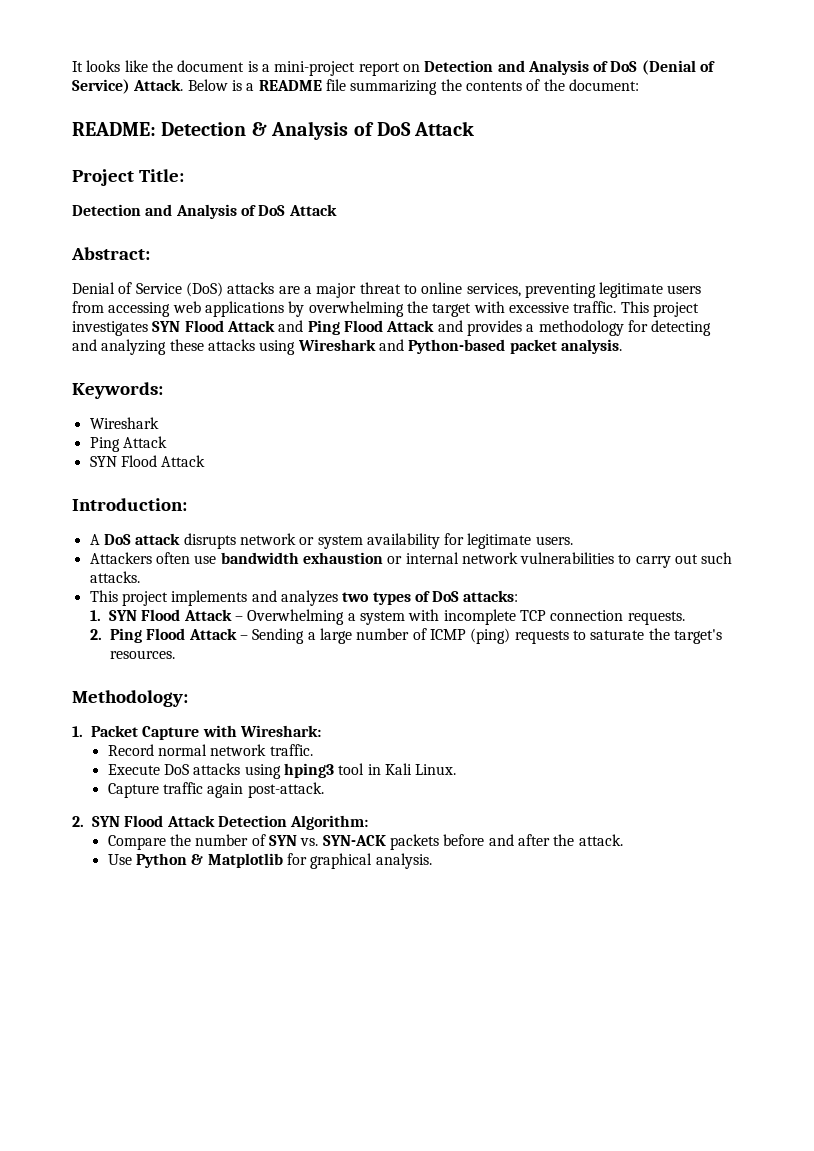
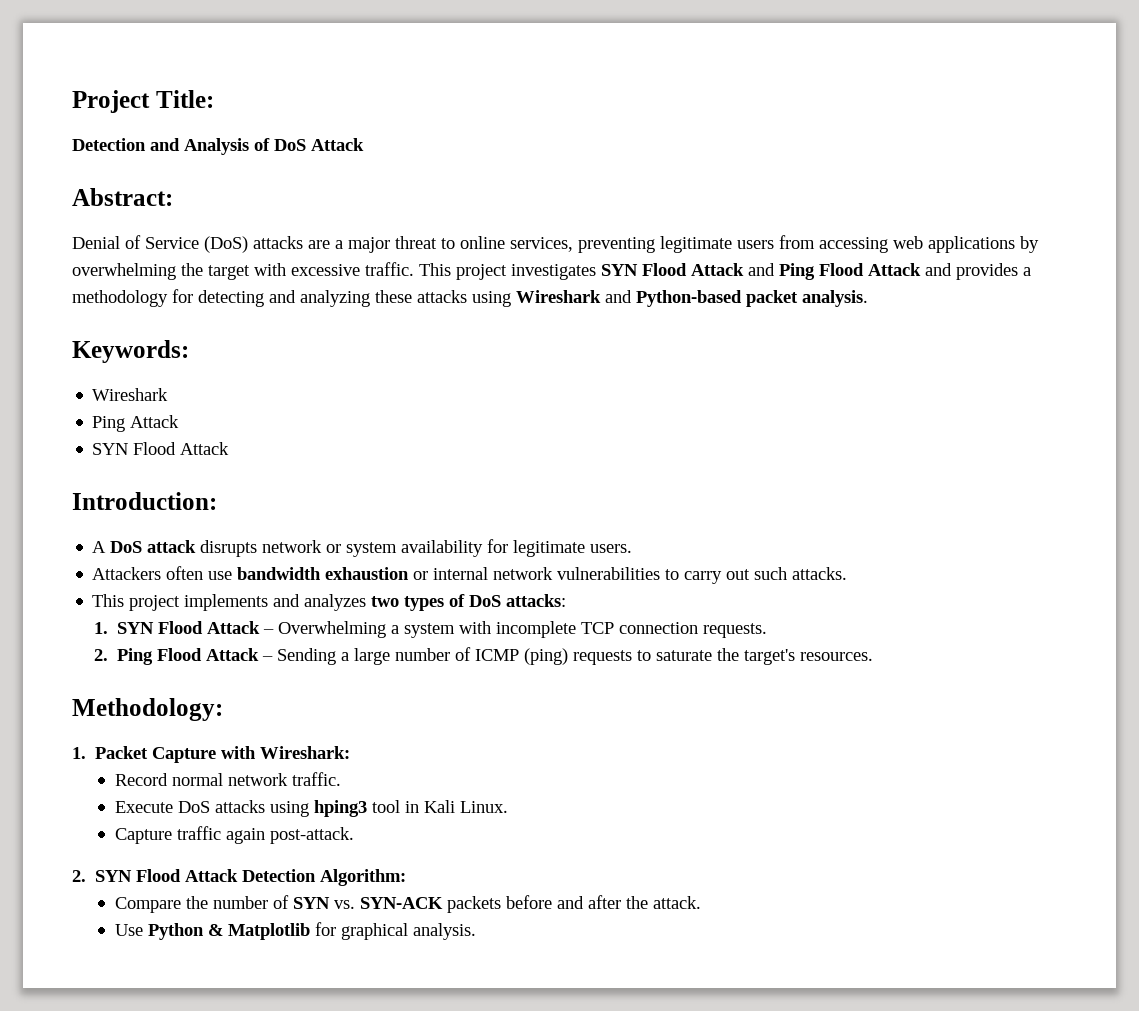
- It looks like the document is a mini-project report on Detection and Analysis of DoS (Denial of Service) Attack. Below is a README file summarizing the contents of the document:
- README: Detection & Analysis of DoS Attack

